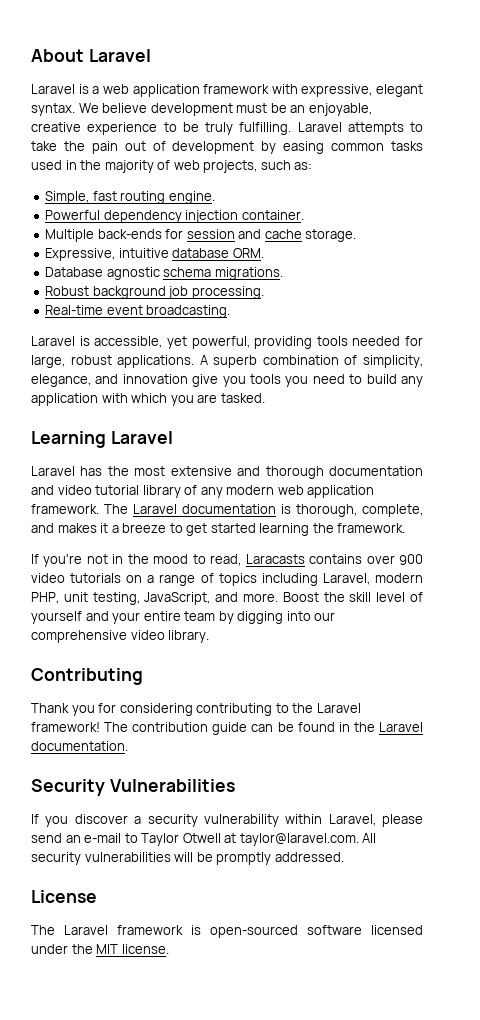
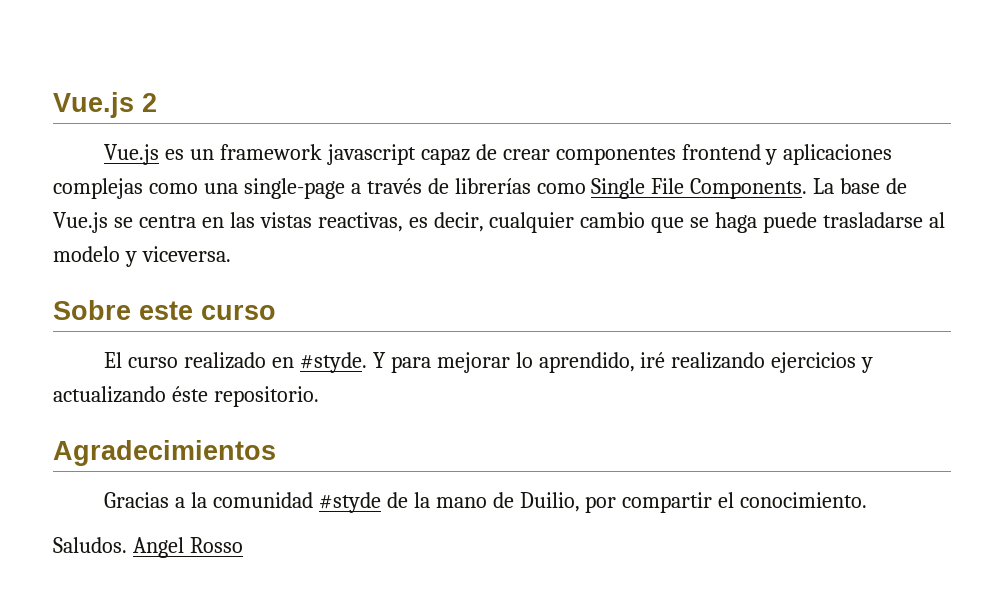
- About Laravel
- Laravel is a web application framework with expressive, elegant syntax. We believe development must be an enjoyable, creative experience to be truly fulfilling. Laravel attempts to take the pain out of development by easing common tasks used in the majority of web projects, such as:
- Simple, fast routing engine.
- Powerful dependency injection container.
- Multiple back-ends for session and cache storage.
- Expressive, intuitive database ORM.
- Database agnostic schema migrations.
- Robust background job processing.
- Real-time event broadcasting.
- Laravel is accessible, yet powerful, providing tools needed for large, robust applications. A superb combination of simplicity, elegance, and innovation give you tools you need to build any application with which you are tasked.
- Learning Laravel
- Laravel has the most extensive and thorough documentation and video tutorial library of any modern web application framework. The Laravel documentation is thorough, complete, and makes it a breeze to get started learning the framework.
- If you're not in the mood to read, Laracasts contains over 900 video tutorials on a range of topics including Laravel, modern PHP, unit testing, JavaScript, and more. Boost the skill level of yourself and your entire team by digging into our comprehensive video library.
- Contributing
- Thank you for considering contributing to the Laravel framework! The contribution guide can be found in the Laravel documentation.
- Security Vulnerabilities
- If you discover a security vulnerability within Laravel, please send an e-mail to Taylor Otwell at taylor@laravel.com. All security vulnerabilities will be promptly addressed.
- License
- The Laravel framework is open-sourced software licensed under the MIT license.
+ Vue.js 2
+ Vue.js es un framework javascript capaz de crear componentes frontend y aplicaciones complejas como una single-page a través de librerías como Single File Components. La base de Vue.js se centra en las vistas reactivas, es decir, cualquier cambio que se haga puede trasladarse al modelo y viceversa.
+ Sobre este curso
+ El curso realizado en #styde. Y para mejorar lo aprendido, iré realizando ejercicios y actualizando éste repositorio.
+ Agradecimientos
+ Gracias a la comunidad #styde de la mano de Duilio, por compartir el conocimiento.
+ Saludos. Angel Rosso

